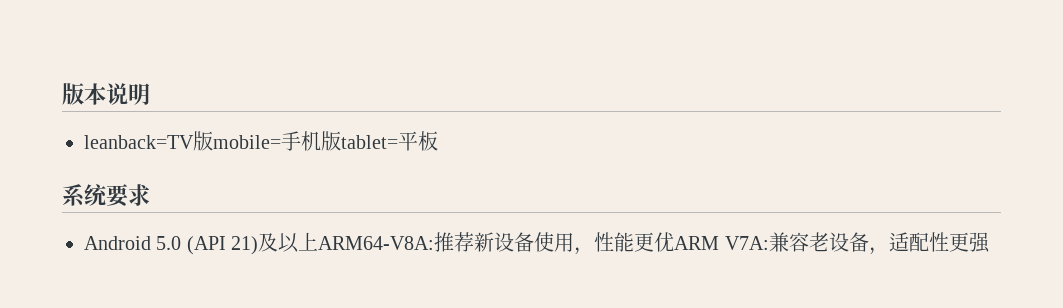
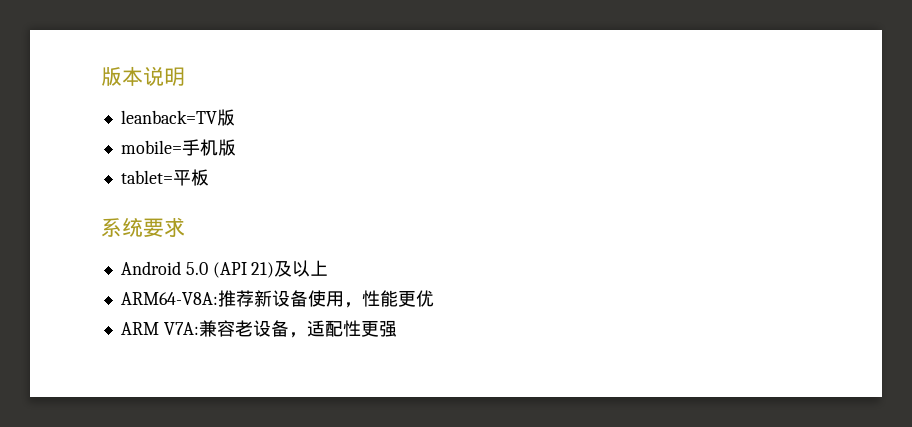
- leanback=TV版mobile=手机版tablet=平板
+ leanback=TV版
+ mobile=手机版
+ tablet=平板
- Android 5.0 (API 21)及以上ARM64-V8A:推荐新设备使用，性能更优ARM V7A:兼容老设备，适配性更强
+ Android 5.0 (API 21)及以上
+ ARM64-V8A:推荐新设备使用，性能更优
+ ARM V7A:兼容老设备，适配性更强

